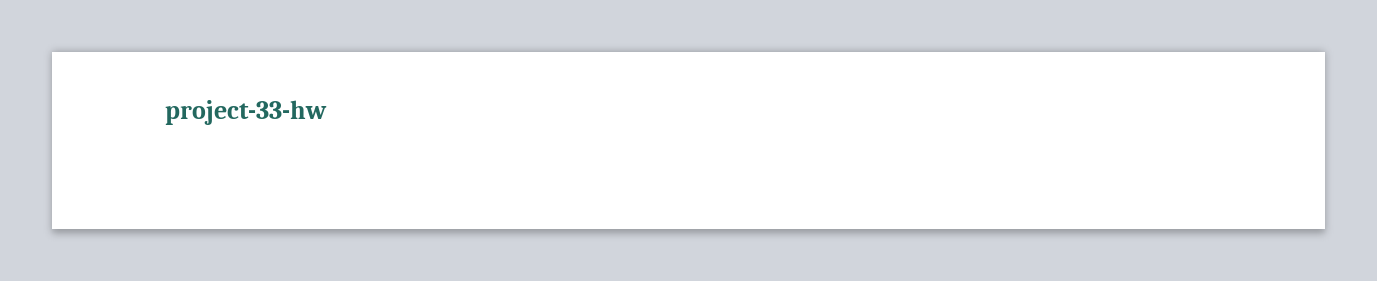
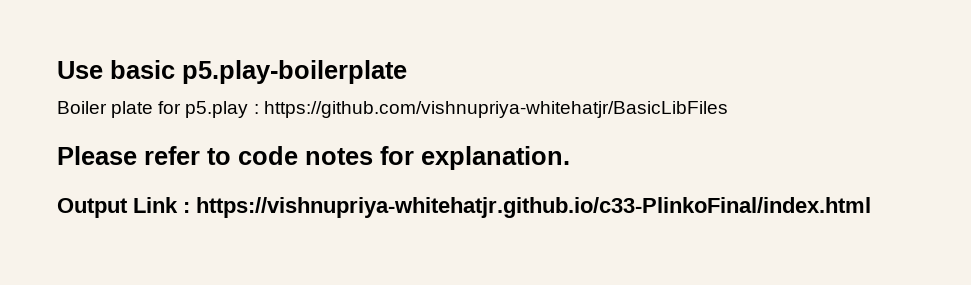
- project-33-hw
+ Use basic p5.play-boilerplate
+ Boiler plate for p5.play : https://github.com/vishnupriya-whitehatjr/BasicLibFiles
+ Please refer to code notes for explanation.
+ Output Link : https://vishnupriya-whitehatjr.github.io/c33-PlinkoFinal/index.html

